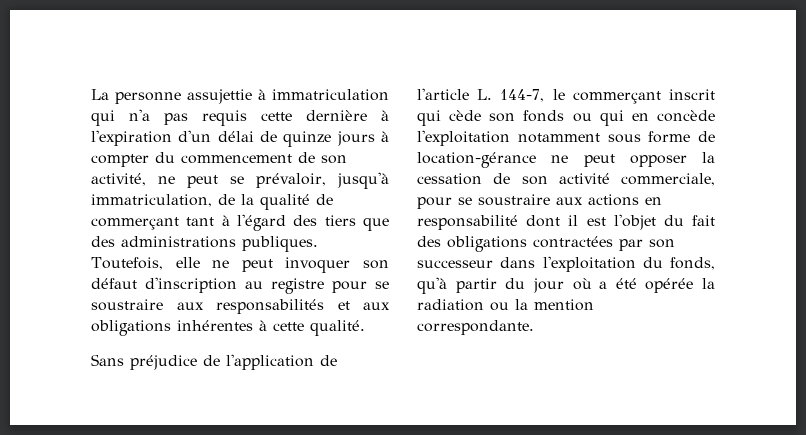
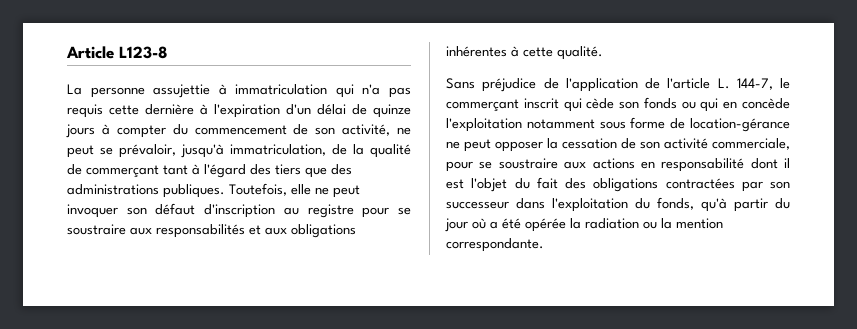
+ Article L123-8

